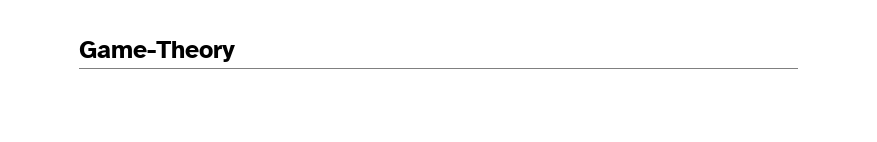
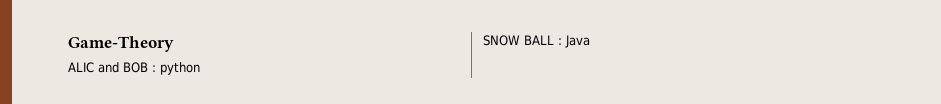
+ ALIC and BOB : python
+ SNOW BALL : Java

